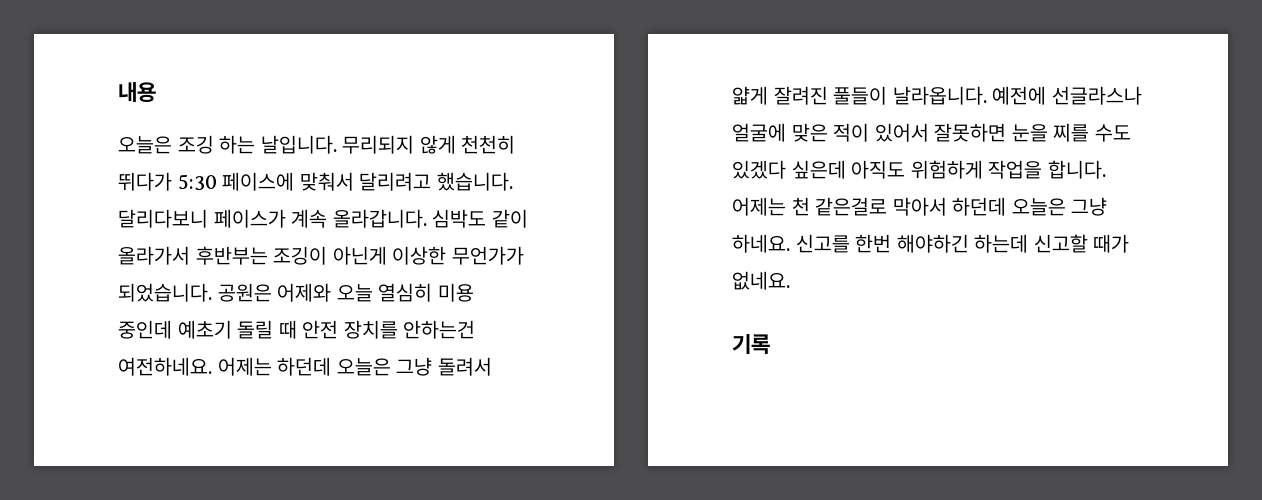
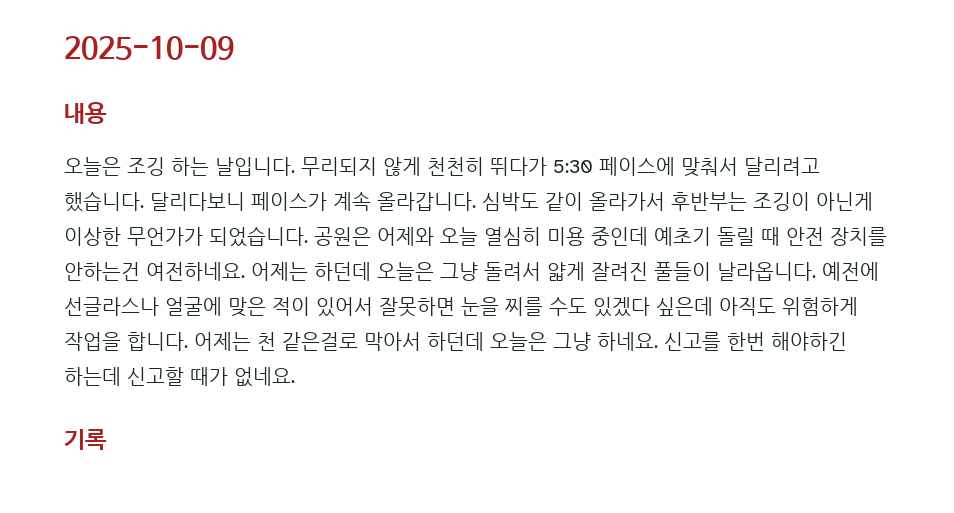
+ 2025-10-09

